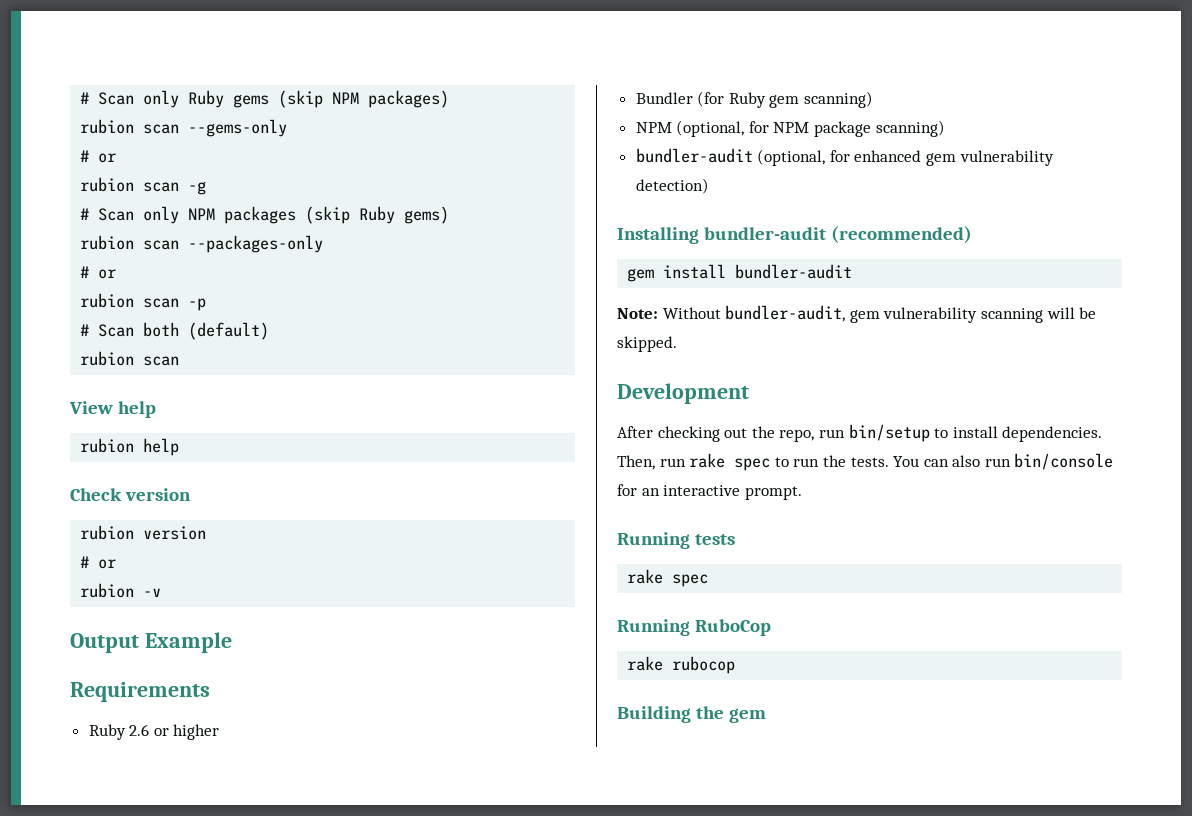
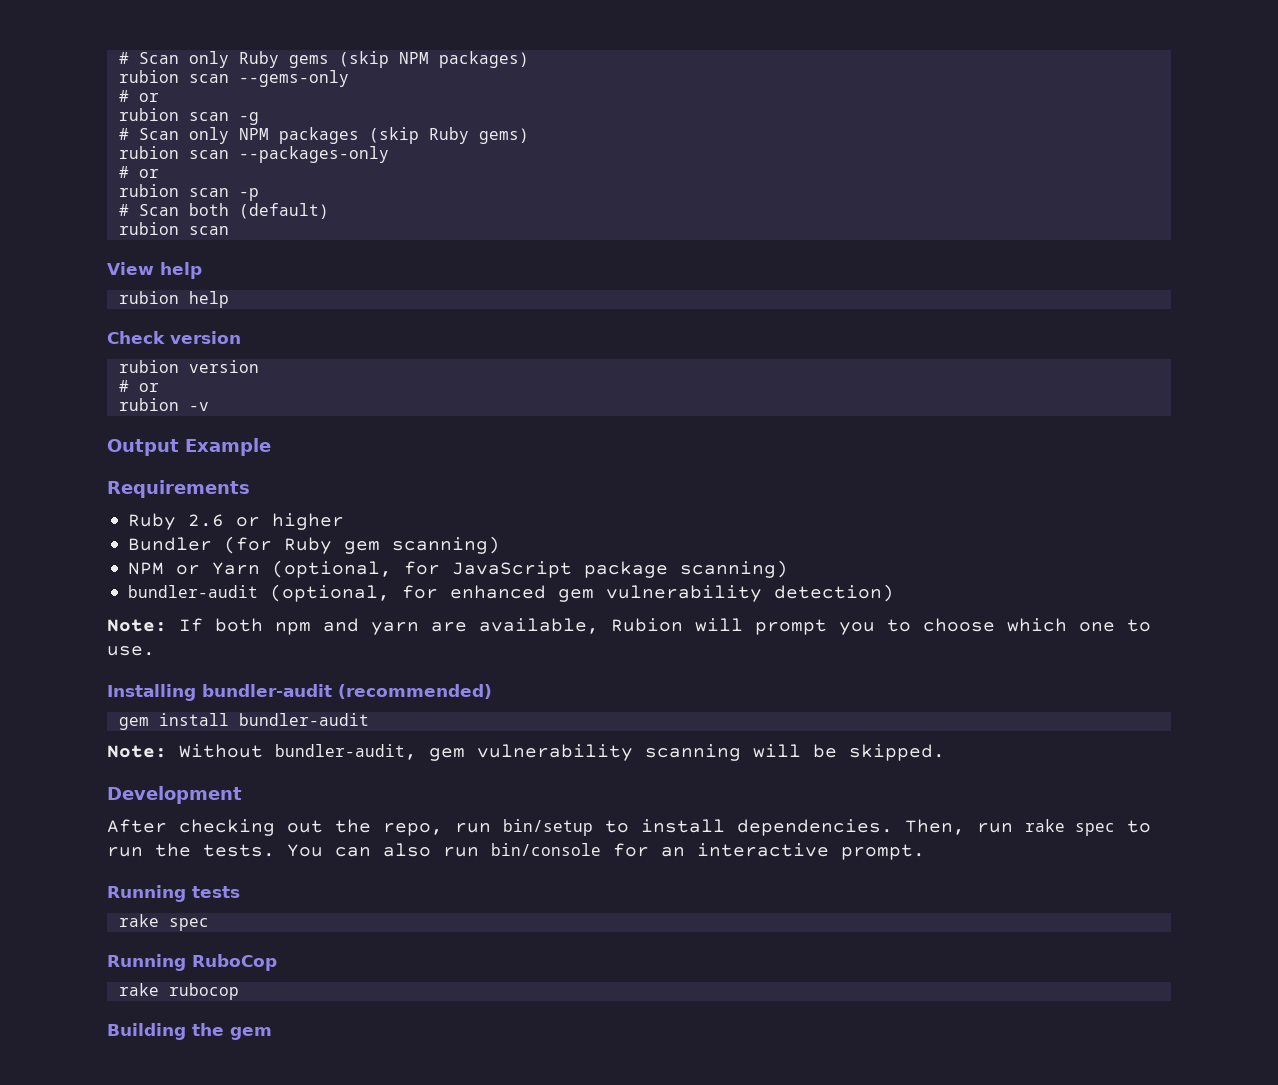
- NPM (optional, for NPM package scanning)
+ NPM or Yarn (optional, for JavaScript package scanning)
+ Note: If both npm and yarn are available, Rubion will prompt you to choose which one to use.

